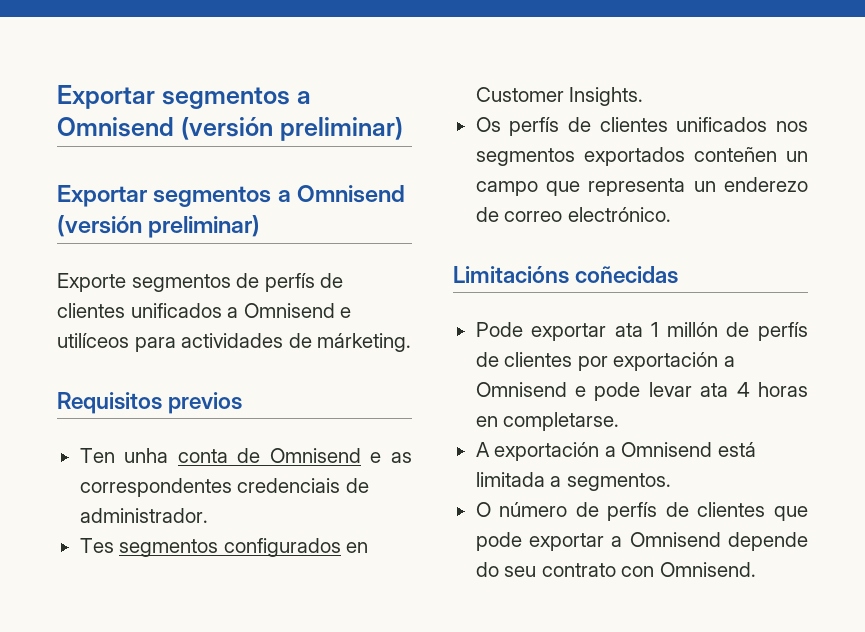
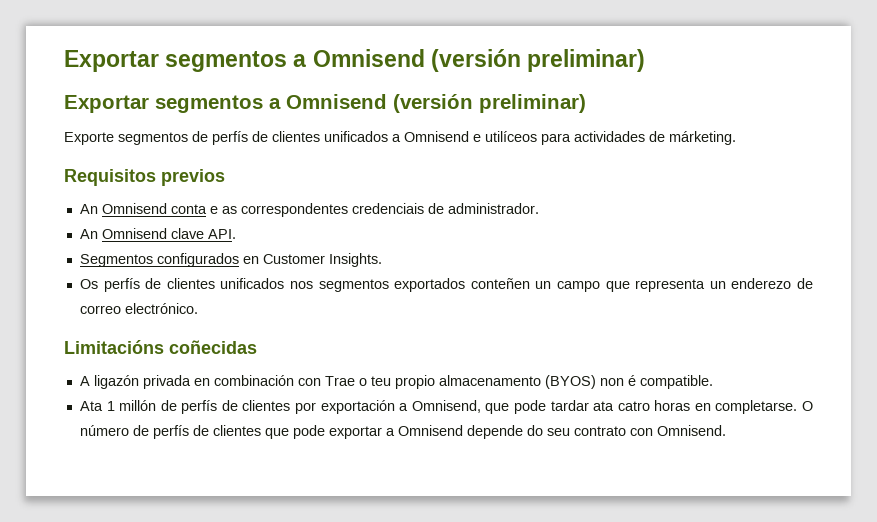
- Ten unha conta de Omnisend e as correspondentes credenciais de administrador.
+ An Omnisend conta e as correspondentes credenciais de administrador.
- Tes segmentos configurados en Customer Insights.
+ An Omnisend clave API.
+ Segmentos configurados en Customer Insights.
- Pode exportar ata 1 millón de perfís de clientes por exportación a Omnisend e pode levar ata 4 horas en completarse.
- A exportación a Omnisend está limitada a segmentos.
- O número de perfís de clientes que pode exportar a Omnisend depende do seu contrato con Omnisend.
+ A ligazón privada en combinación con Trae o teu propio almacenamento (BYOS) non é compatible.
+ Ata 1 millón de perfís de clientes por exportación a Omnisend, que pode tardar ata catro horas en completarse. O número de perfís de clientes que pode exportar a Omnisend depende do seu contrato con Omnisend.

